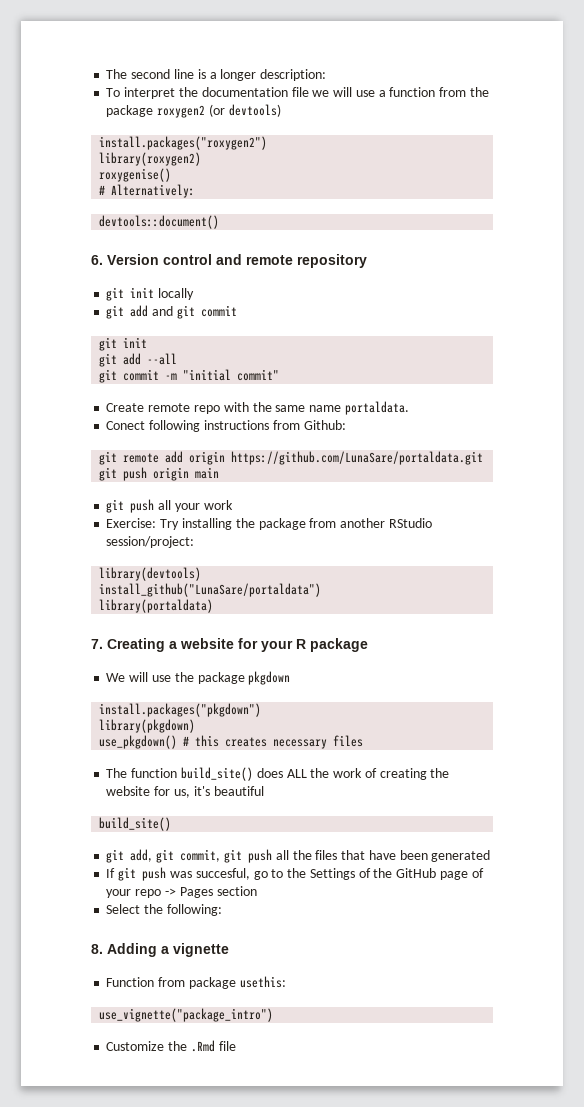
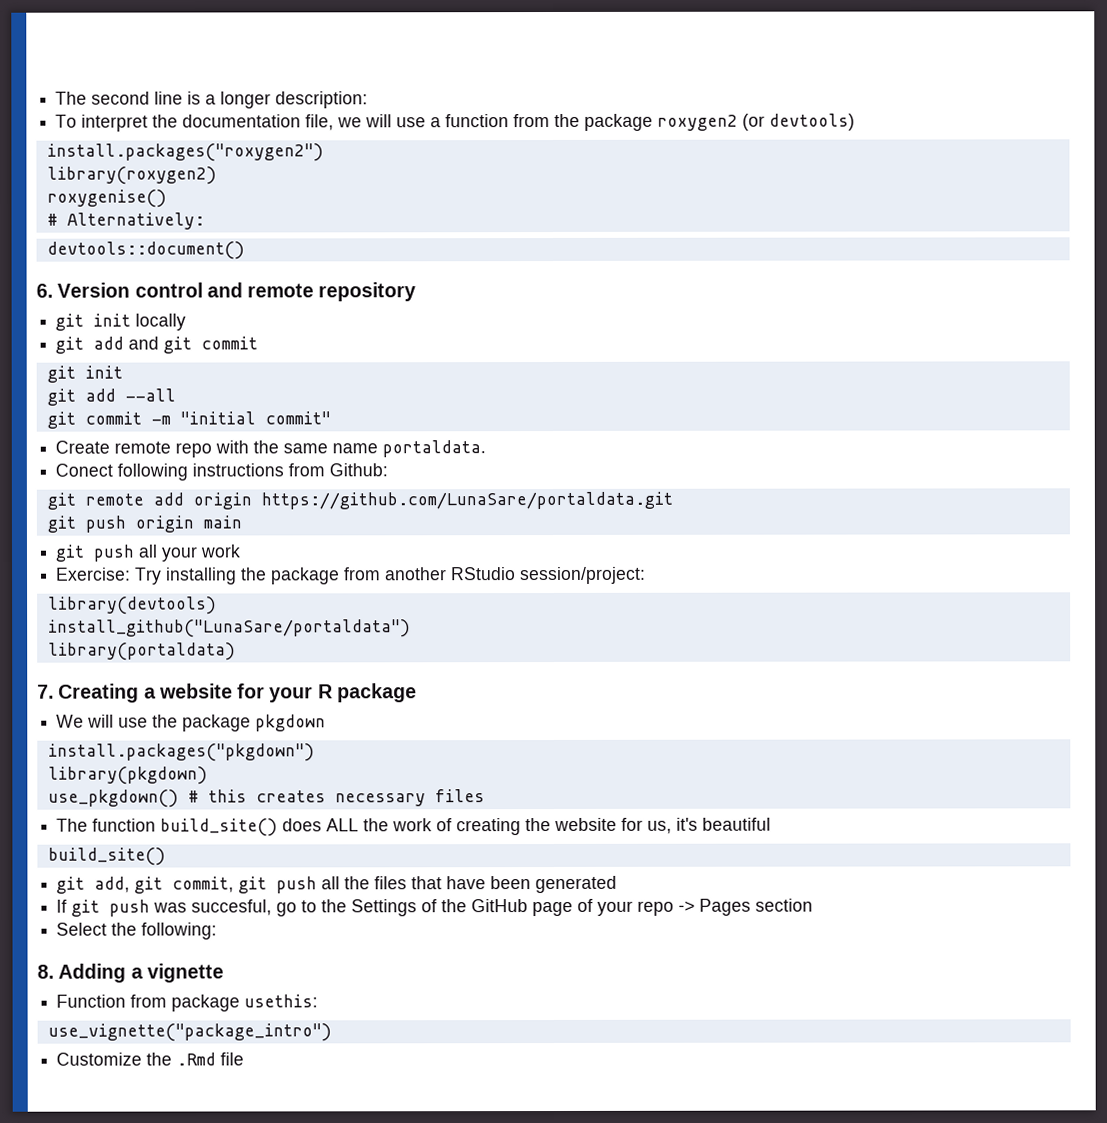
- To interpret the documentation file we will use a function from the package roxygen2 (or devtools)
+ To interpret the documentation file, we will use a function from the package roxygen2 (or devtools)

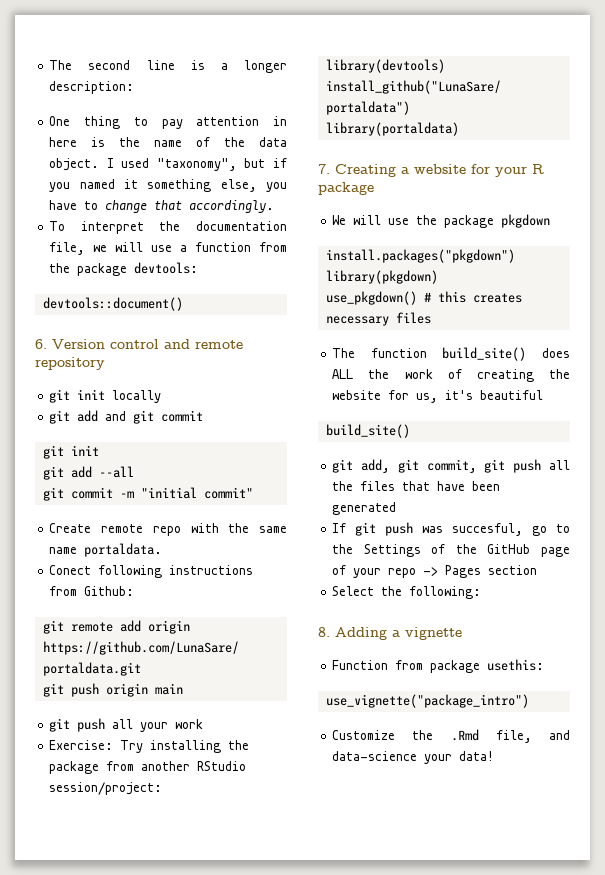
+ One thing to pay attention in here is the name of the data object. I used "taxonomy", but if you named it something else, you have to change that accordingly.
- To interpret the documentation file, we will use a function from the package roxygen2 (or devtools)
- install.packages("roxygen2")
- library(roxygen2)
- roxygenise()
- # Alternatively:
+ To interpret the documentation file, we will use a function from the package devtools:
- Customize the .Rmd file
+ Customize the .Rmd file, and data-science your data!

